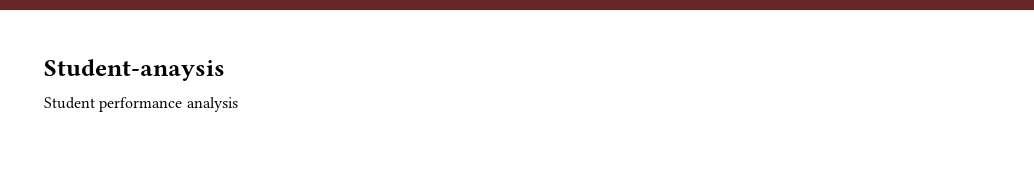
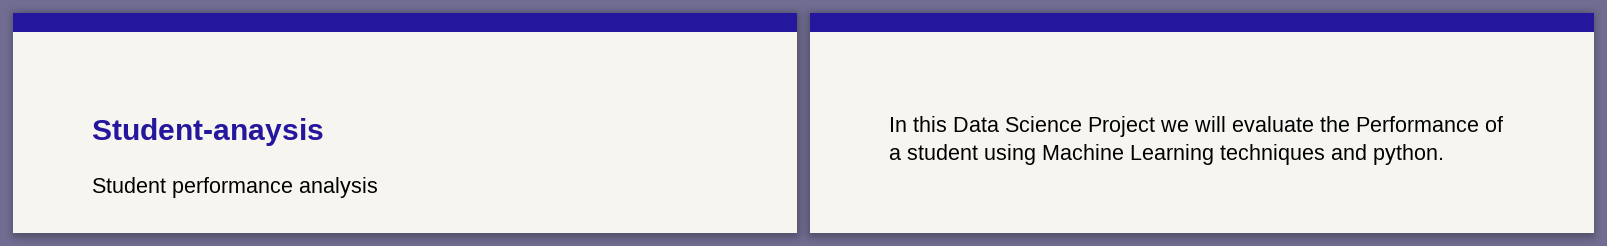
+ In this Data Science Project we will evaluate the Performance of a student using Machine Learning techniques and python.

